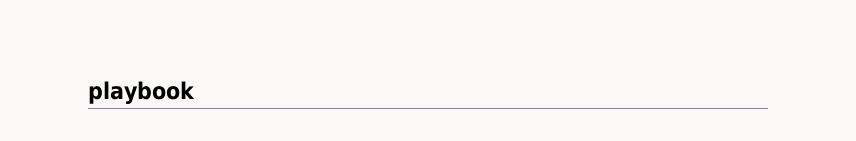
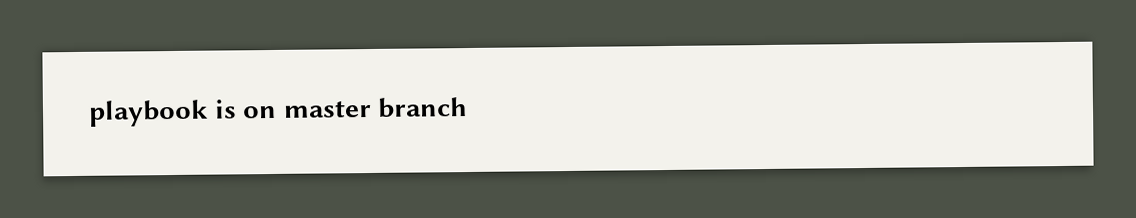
- playbook
+ playbook is on master branch

